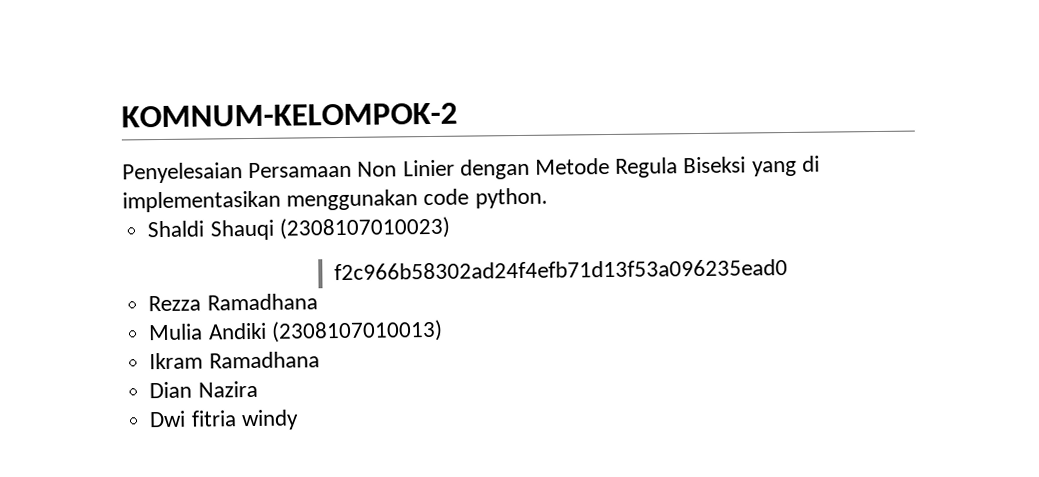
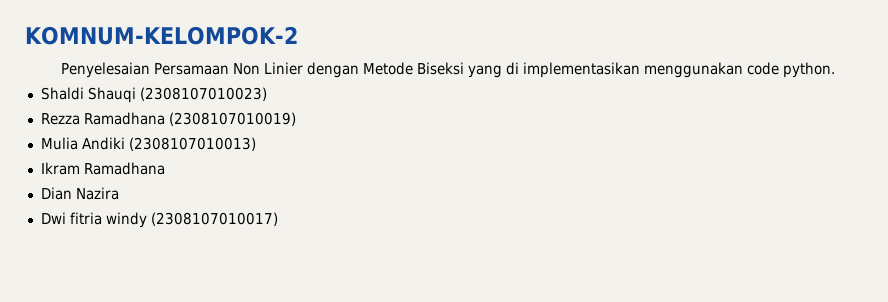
- Penyelesaian Persamaan Non Linier dengan Metode Regula Biseksi yang di implementasikan menggunakan code python.
+ Penyelesaian Persamaan Non Linier dengan Metode Biseksi yang di implementasikan menggunakan code python.
- f2c966b58302ad24f4efb71d13f53a096235ead0
- Rezza Ramadhana
+ Rezza Ramadhana (2308107010019)
- Dwi fitria windy
+ Dwi fitria windy (2308107010017)

